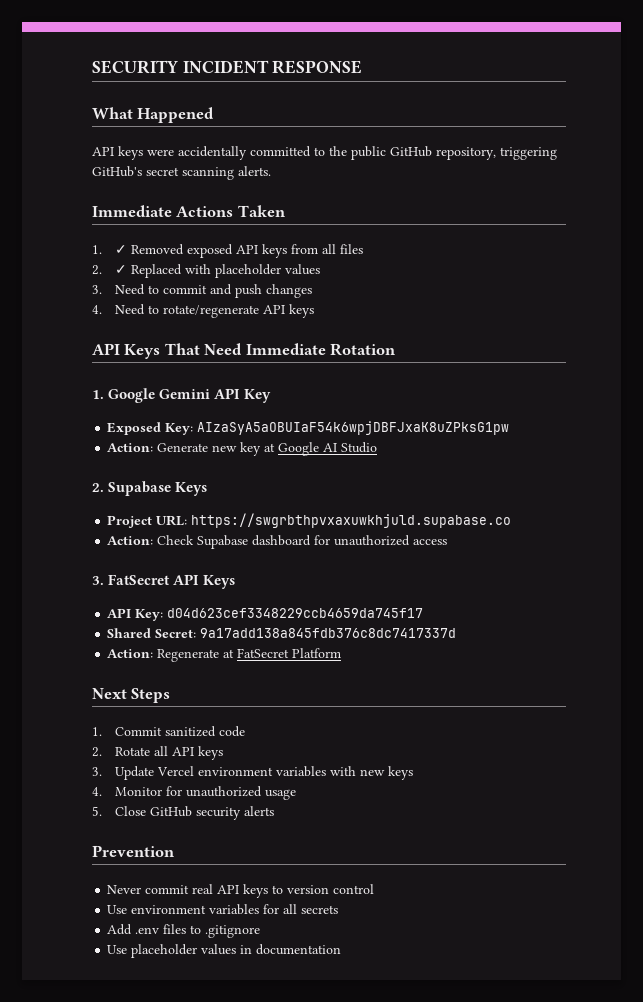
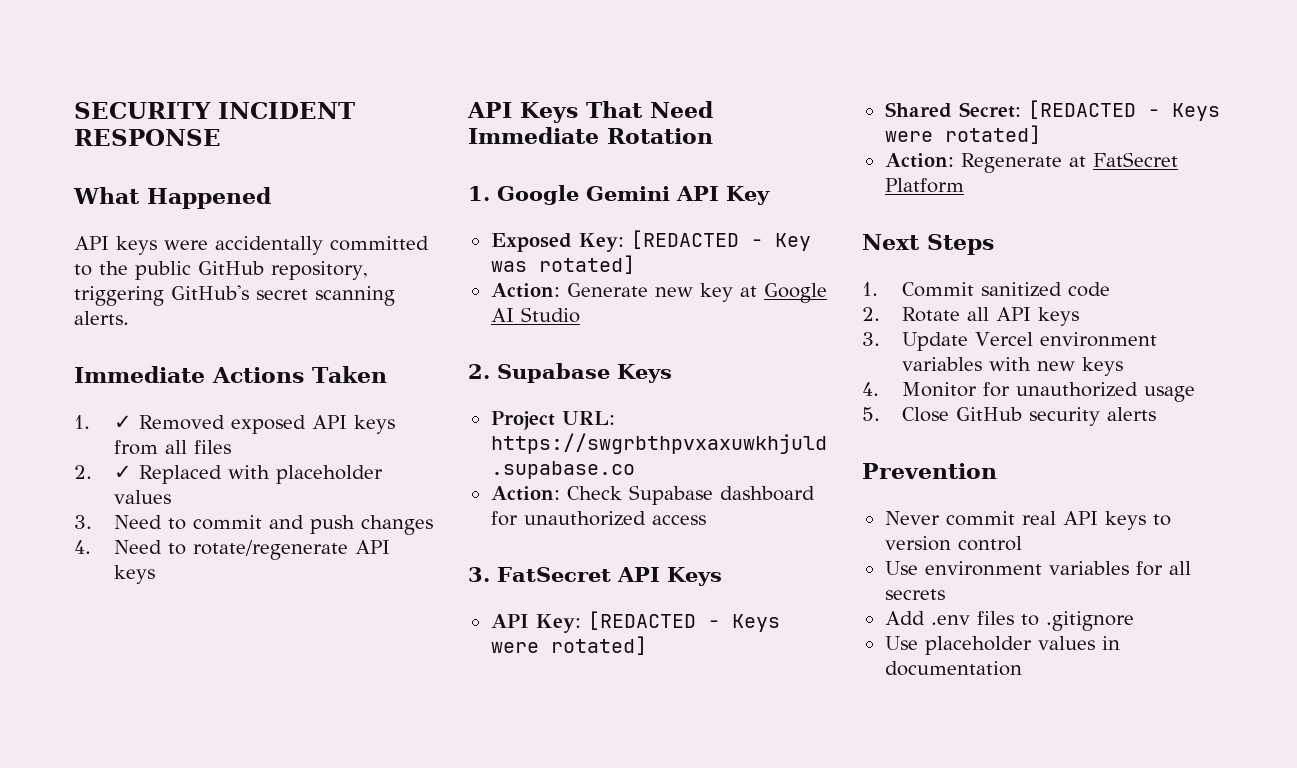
- Exposed Key: AIzaSyA5aOBUIaF54k6wpjDBFJxaK8uZPksG1pw
+ Exposed Key: [REDACTED - Key was rotated]
- API Key: d04d623cef3348229ccb4659da745f17
- Shared Secret: 9a17add138a845fdb376c8dc7417337d
+ API Key: [REDACTED - Keys were rotated]
+ Shared Secret: [REDACTED - Keys were rotated]

